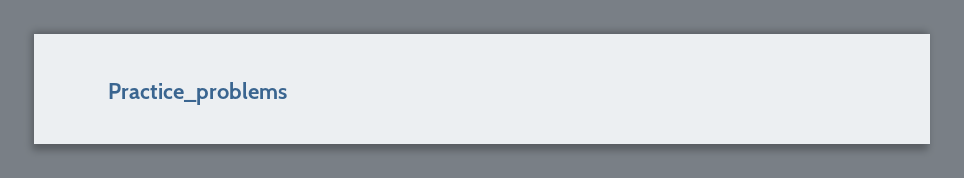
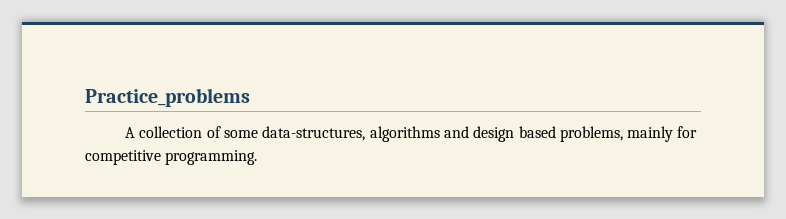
+ A collection of some data-structures, algorithms and design based problems, mainly for competitive programming.

